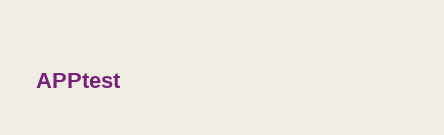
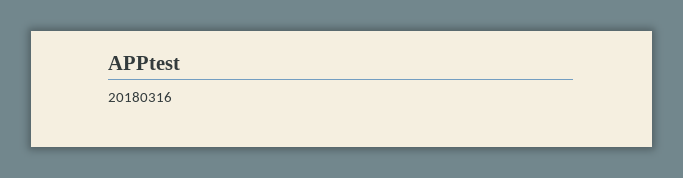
+ 20180316

